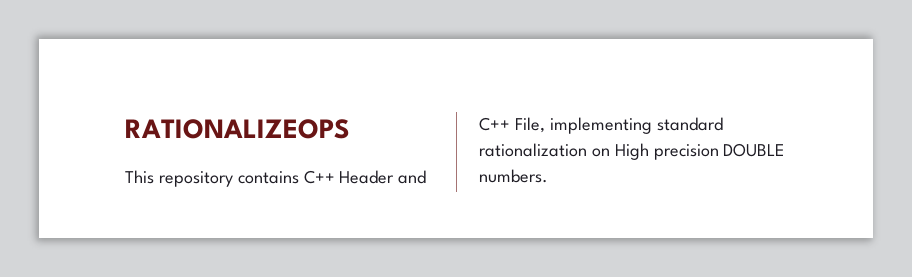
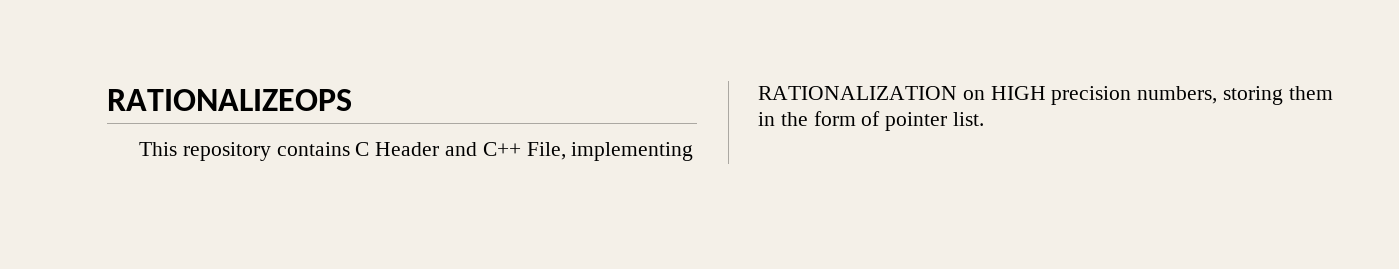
- This repository contains C++ Header and C++ File, implementing standard rationalization on High precision DOUBLE numbers.
+ This repository contains C Header and C++ File, implementing RATIONALIZATION on HIGH precision numbers, storing them in the form of pointer list.

